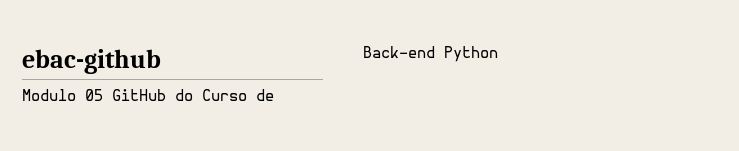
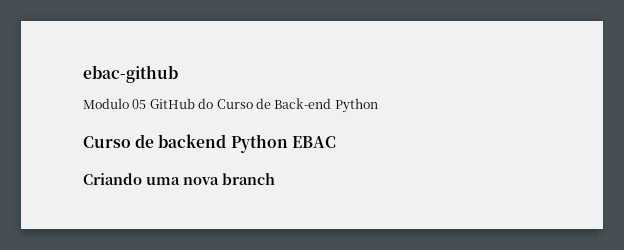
+ Curso de backend Python EBAC
+ Criando uma nova branch

